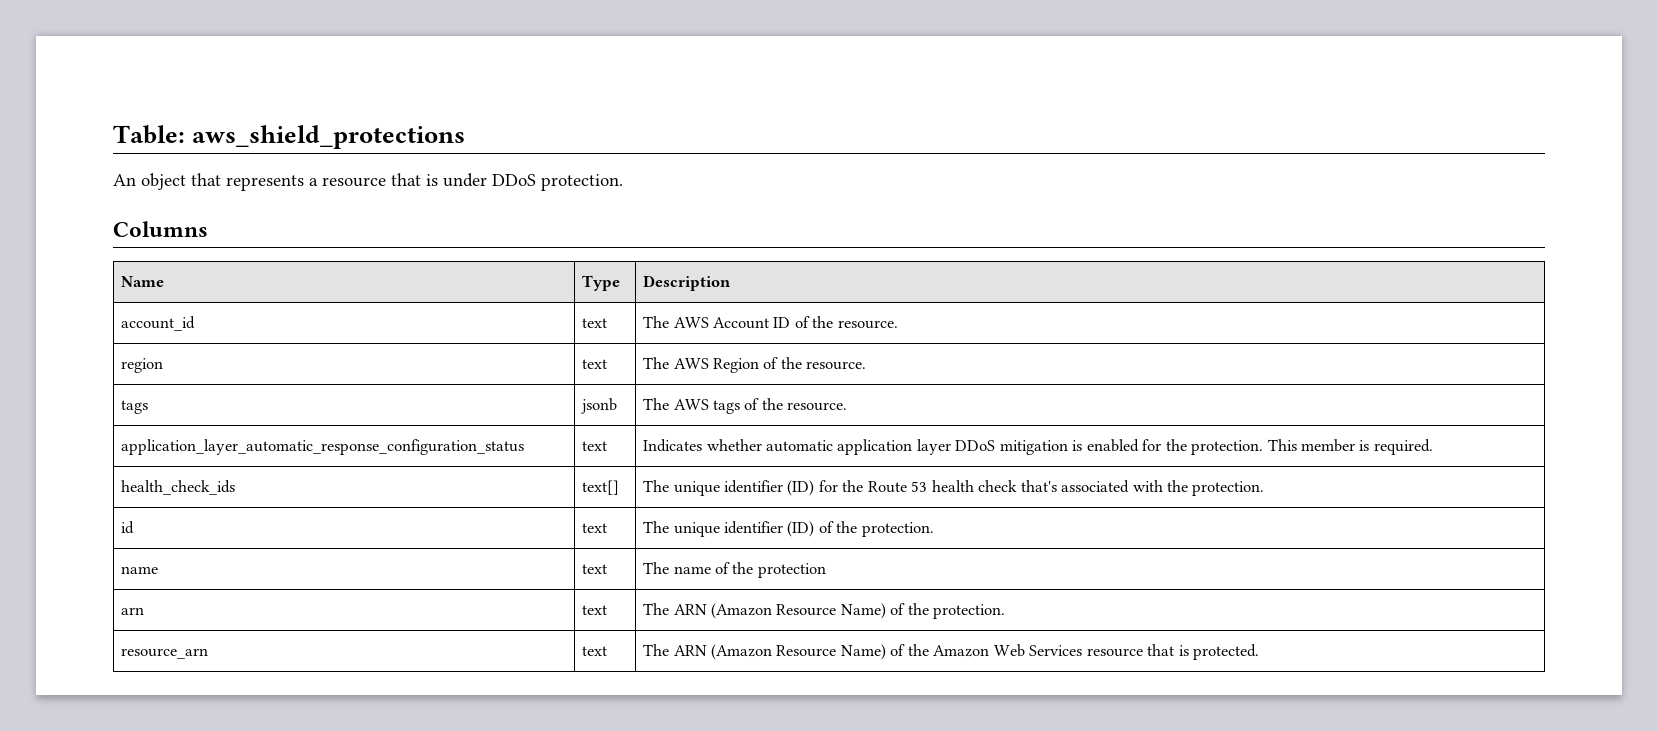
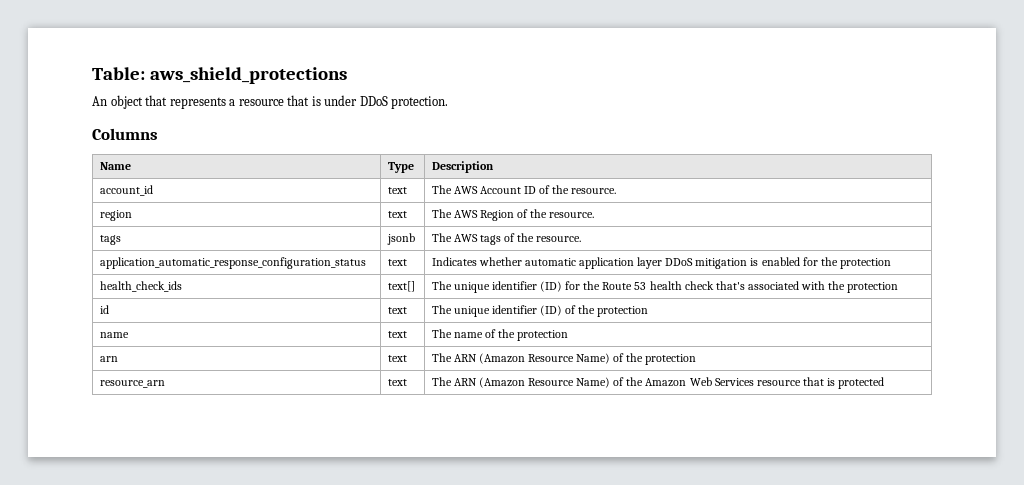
- application_layer_automatic_response_configuration_status | text | Indicates whether automatic application layer DDoS mitigation is enabled for the protection. This member is required.
+ application_automatic_response_configuration_status | text | Indicates whether automatic application layer DDoS mitigation is enabled for the protection
- health_check_ids | text[] | The unique identifier (ID) for the Route 53 health check that's associated with the protection.
+ health_check_ids | text[] | The unique identifier (ID) for the Route 53 health check that's associated with the protection
- id | text | The unique identifier (ID) of the protection.
+ id | text | The unique identifier (ID) of the protection
- arn | text | The ARN (Amazon Resource Name) of the protection.
+ arn | text | The ARN (Amazon Resource Name) of the protection
- resource_arn | text | The ARN (Amazon Resource Name) of the Amazon Web Services resource that is protected.
+ resource_arn | text | The ARN (Amazon Resource Name) of the Amazon Web Services resource that is protected

